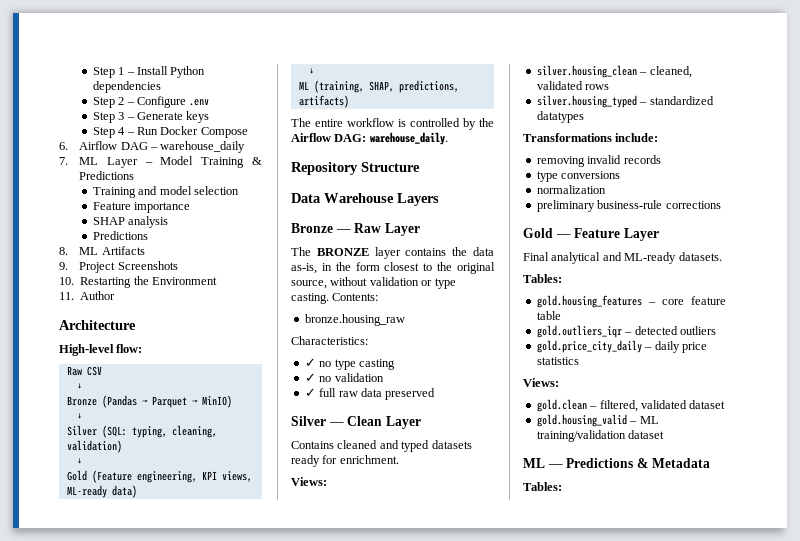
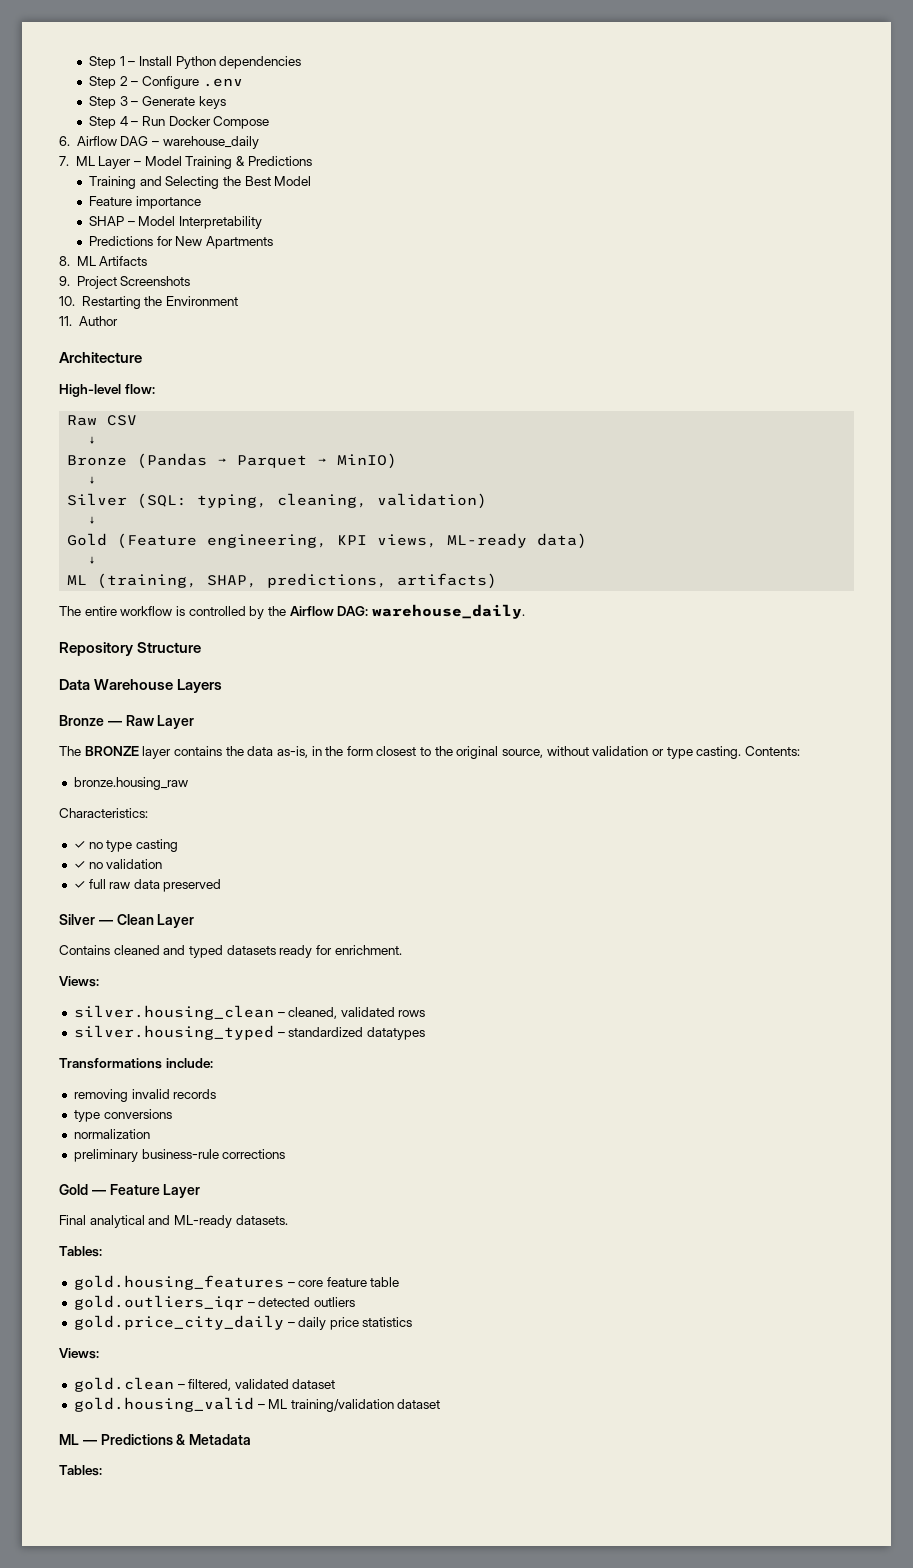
- Training and model selection
+ Training and Selecting the Best Model
- SHAP analysis
- Predictions
+ SHAP – Model Interpretability
+ Predictions for New Apartments

